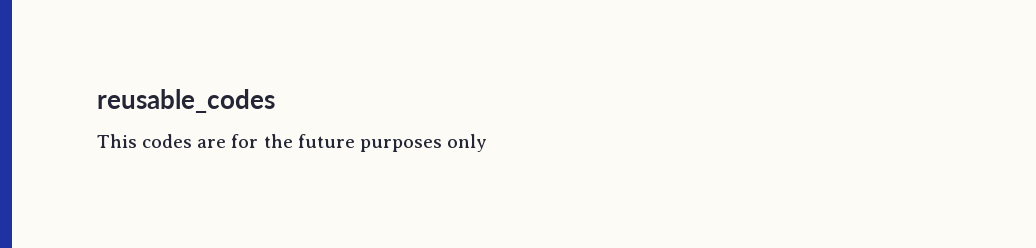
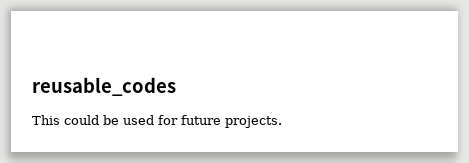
- This codes are for the future purposes only
+ This could be used for future projects.

